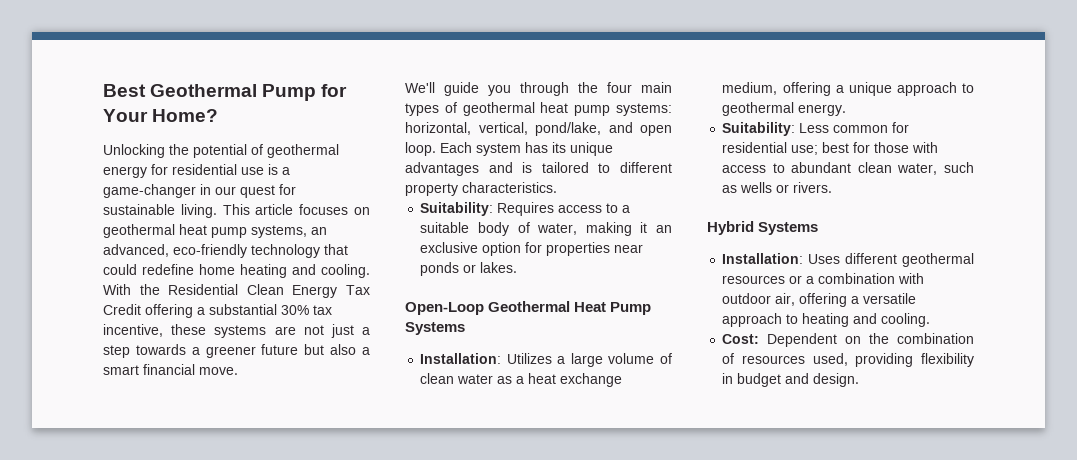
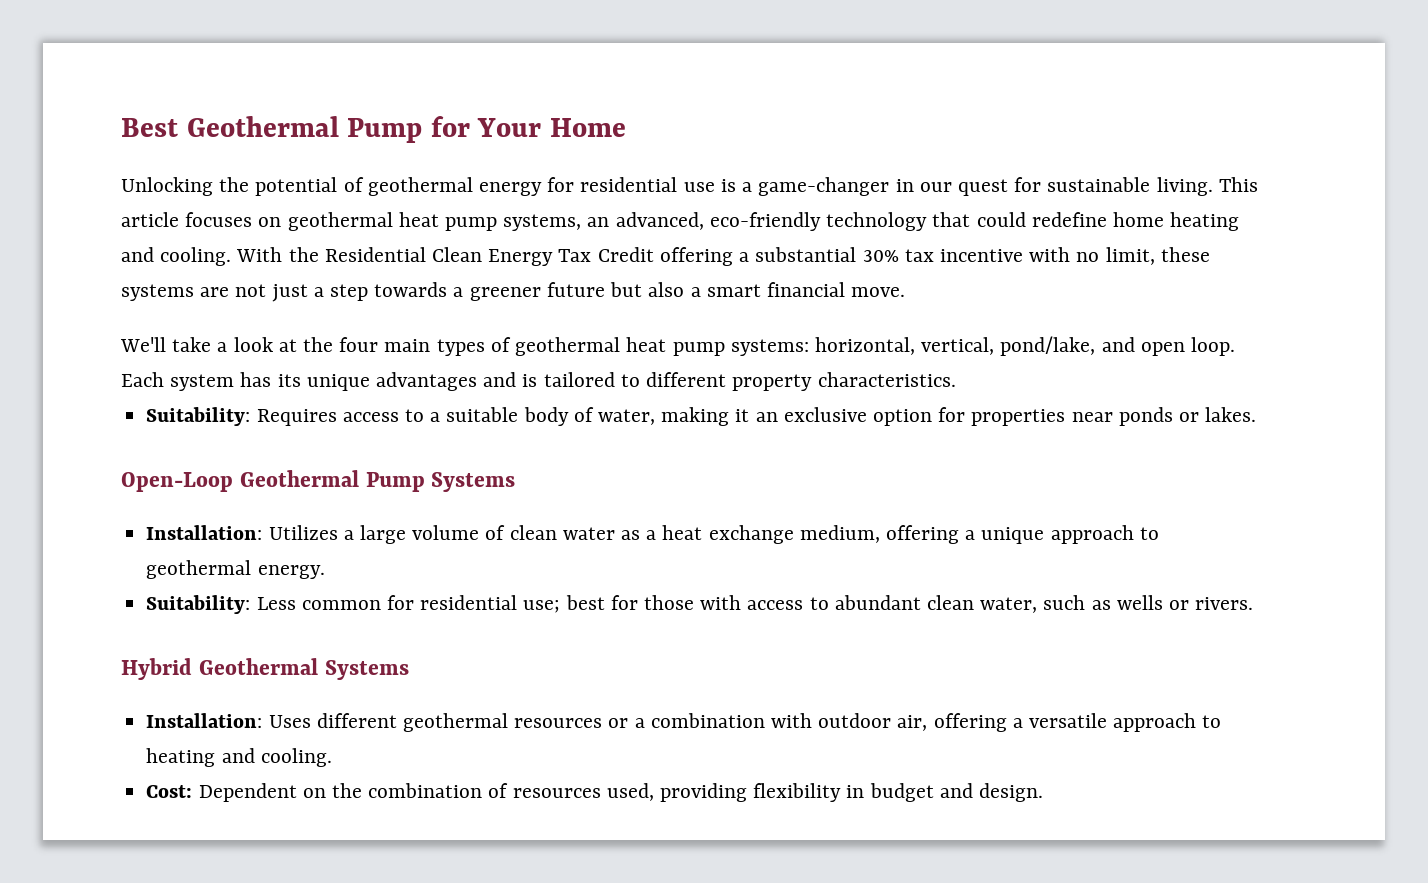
- Best Geothermal Pump for Your Home?
+ Best Geothermal Pump for Your Home
- With the Residential Clean Energy Tax Credit offering a substantial 30% tax incentive, these systems are not just a step towards a greener future but also a smart financial move.
+ With the Residential Clean Energy Tax Credit offering a substantial 30% tax incentive with no limit, these systems are not just a step towards a greener future but also a smart financial move.
- We'll guide you through the four main types of geothermal heat pump systems: horizontal, vertical, pond/lake, and open loop.
+ We'll take a look at the four main types of geothermal heat pump systems: horizontal, vertical, pond/lake, and open loop.
- Open-Loop Geothermal Heat Pump Systems
+ Open-Loop Geothermal Pump Systems
- Hybrid Systems
+ Hybrid Geothermal Systems

